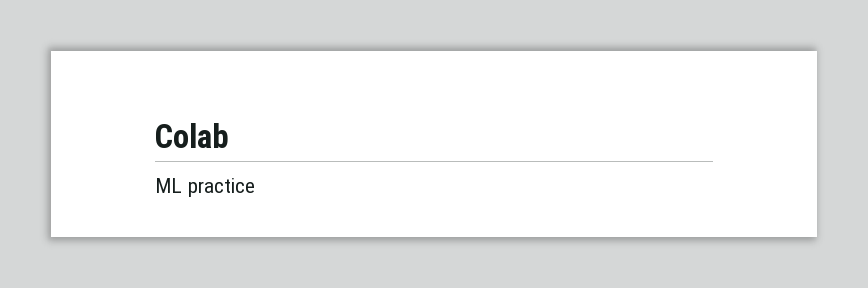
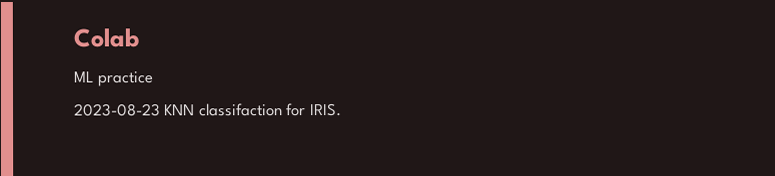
+ 2023-08-23 KNN classifaction for IRIS.

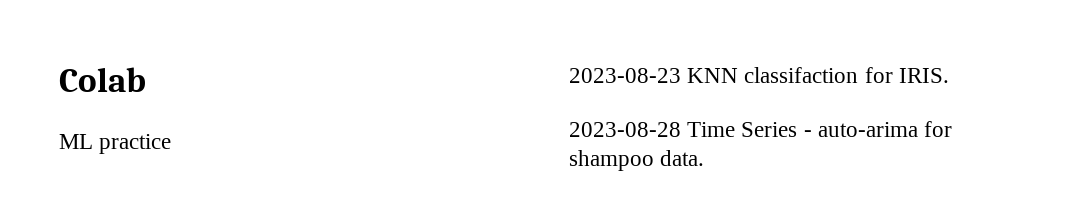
+ 2023-08-28 Time Series - auto-arima for shampoo data.

